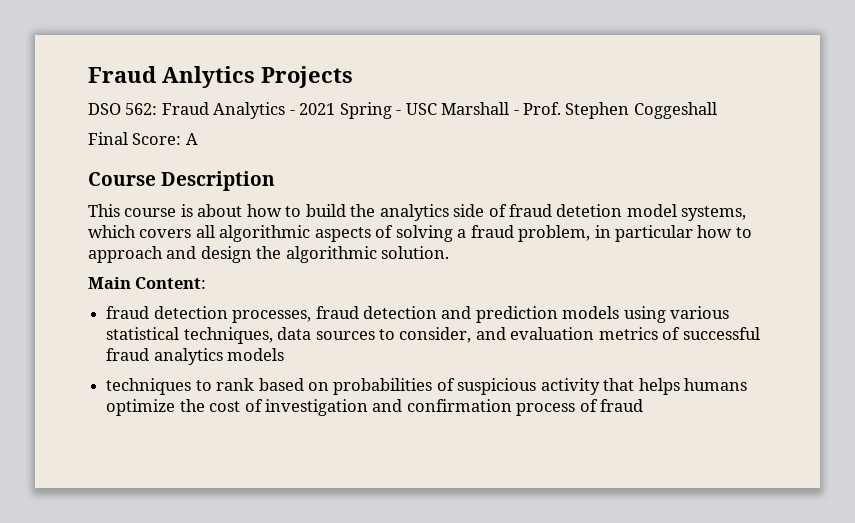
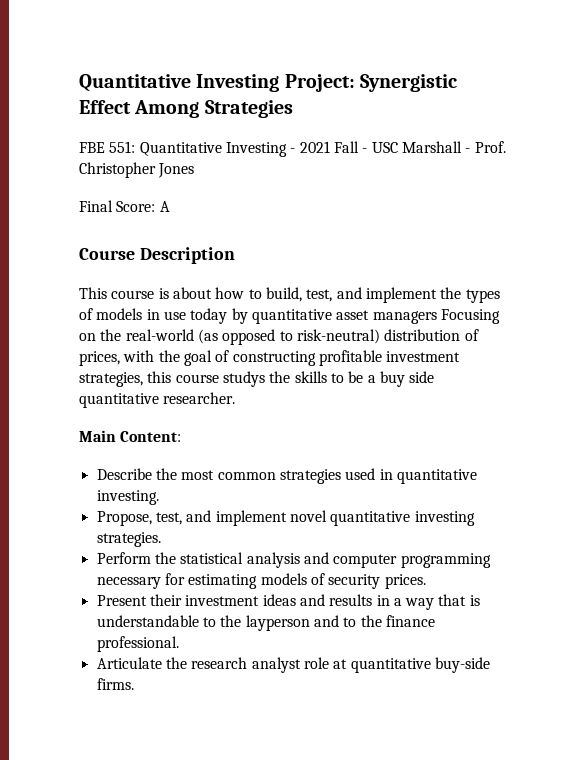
- Fraud Anlytics Projects
- DSO 562: Fraud Analytics - 2021 Spring - USC Marshall - Prof. Stephen Coggeshall
+ Quantitative Investing Project: Synergistic Effect Among Strategies
+ FBE 551: Quantitative Investing - 2021 Fall - USC Marshall - Prof. Christopher Jones
- This course is about how to build the analytics side of fraud detetion model systems, which covers all algorithmic aspects of solving a fraud problem, in particular how to approach and design the algorithmic solution.
+ This course is about how to build, test, and implement the types of models in use today by quantitative asset managers Focusing on the real-world (as opposed to risk-neutral) distribution of prices, with the goal of constructing profitable investment strategies, this course studys the skills to be a buy side quantitative researcher.
  Main Content:
- fraud detection processes, fraud detection and prediction models using various statistical techniques, data sources to consider, and evaluation metrics of successful fraud analytics models
- techniques to rank based on probabilities of suspicious activity that helps humans optimize the cost of investigation and confirmation process of fraud
+ Describe the most common strategies used in quantitative investing.
+ Propose, test, and implement novel quantitative investing strategies.
+ Perform the statistical analysis and computer programming necessary for estimating models of security prices.
+ Present their investment ideas and results in a way that is understandable to the layperson and to the finance professional.
+ Articulate the research analyst role at quantitative buy-side firms.

